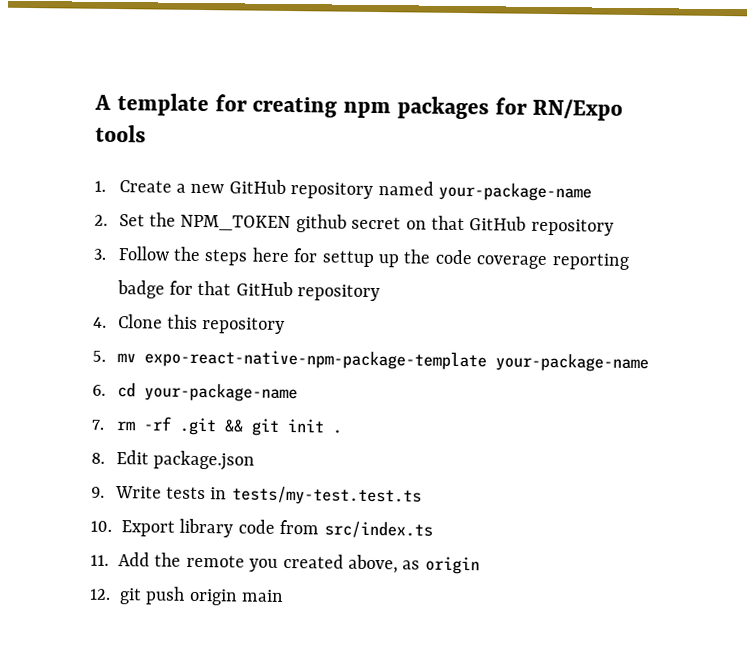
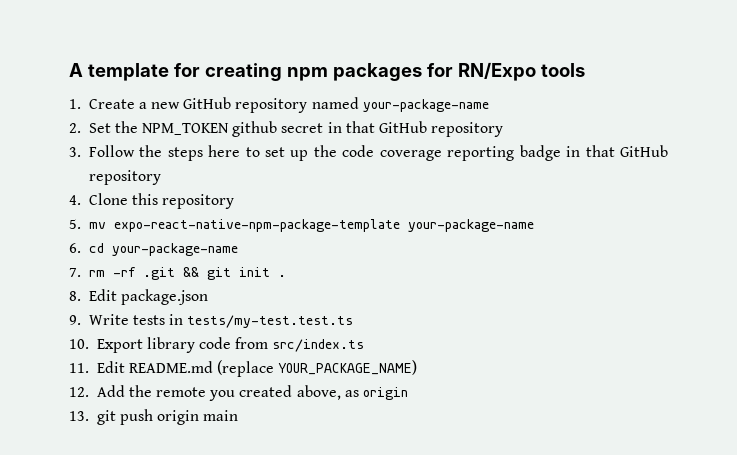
- 2. Set the NPM_TOKEN github secret on that GitHub repository
+ 2. Set the NPM_TOKEN github secret in that GitHub repository
- 3. Follow the steps here for settup up the code coverage reporting badge for that GitHub repository
+ 3. Follow the steps here to set up the code coverage reporting badge in that GitHub repository
- 11. Add the remote you created above, as origin
+ 11. Edit README.md (replace YOUR_PACKAGE_NAME)
+ 12. Add the remote you created above, as origin
- 12. git push origin main
+ 13. git push origin main

